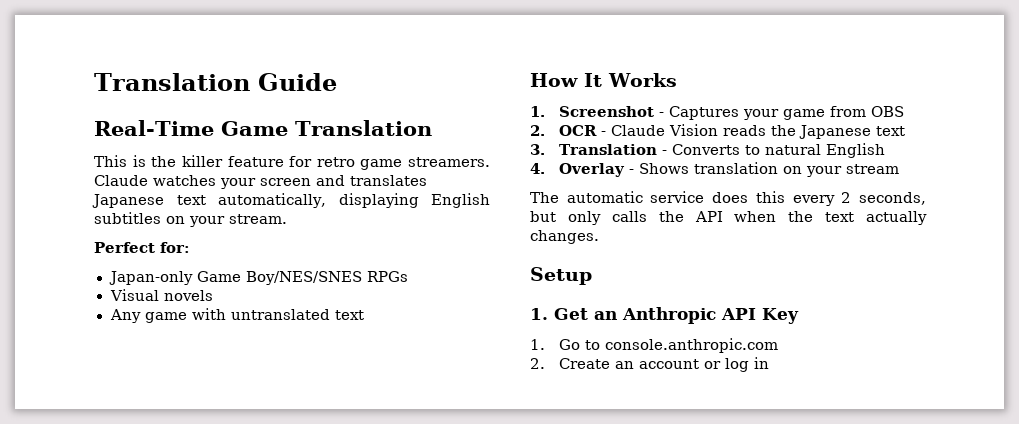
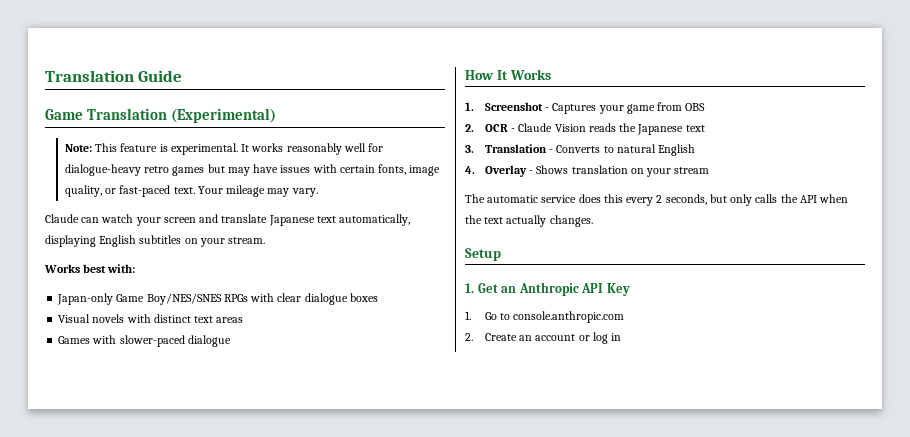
- Real-Time Game Translation
- This is the killer feature for retro game streamers. Claude watches your screen and translates Japanese text automatically, displaying English subtitles on your stream.
+ Game Translation (Experimental)
+ Note: This feature is experimental. It works reasonably well for dialogue-heavy retro games but may have issues with certain fonts, image quality, or fast-paced text. Your mileage may vary.
+ Claude can watch your screen and translate Japanese text automatically, displaying English subtitles on your stream.
- Perfect for:
+ Works best with:
- Japan-only Game Boy/NES/SNES RPGs
- Visual novels
- Any game with untranslated text
+ Japan-only Game Boy/NES/SNES RPGs with clear dialogue boxes
+ Visual novels with distinct text areas
+ Games with slower-paced dialogue

